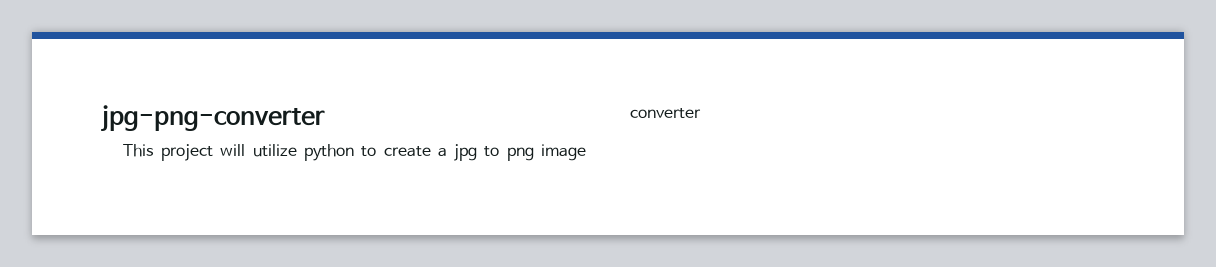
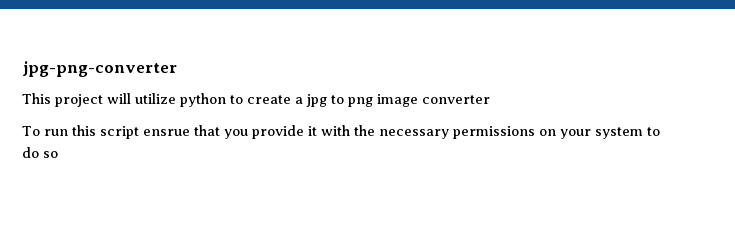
+ To run this script ensrue that you provide it with the necessary permissions on your system to do so

